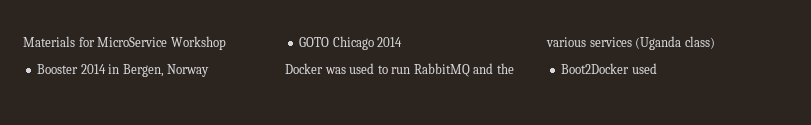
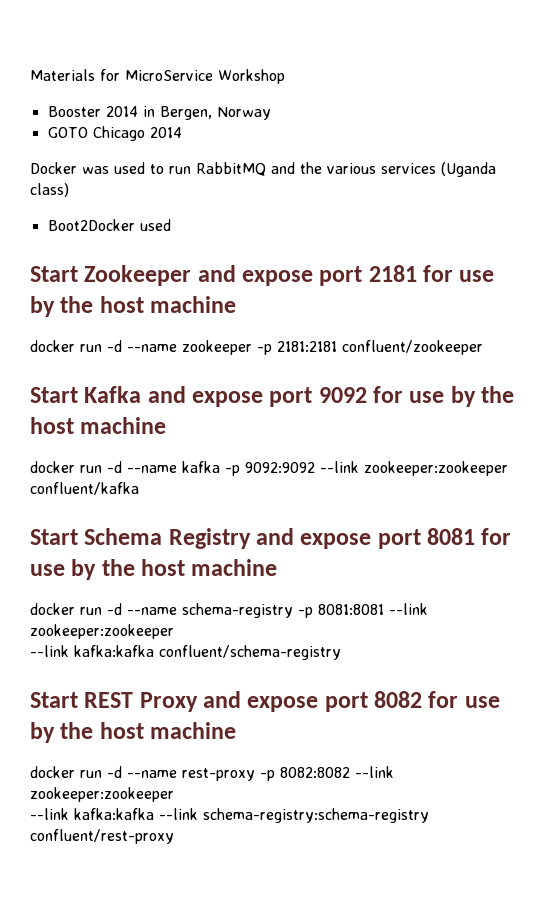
+ Start Zookeeper and expose port 2181 for use by the host machine
+ docker run -d --name zookeeper -p 2181:2181 confluent/zookeeper
+ Start Kafka and expose port 9092 for use by the host machine
+ docker run -d --name kafka -p 9092:9092 --link zookeeper:zookeeper confluent/kafka
+ Start Schema Registry and expose port 8081 for use by the host machine
+ docker run -d --name schema-registry -p 8081:8081 --link zookeeper:zookeeper
+ --link kafka:kafka confluent/schema-registry
+ Start REST Proxy and expose port 8082 for use by the host machine
+ docker run -d --name rest-proxy -p 8082:8082 --link zookeeper:zookeeper
+ --link kafka:kafka --link schema-registry:schema-registry confluent/rest-proxy

